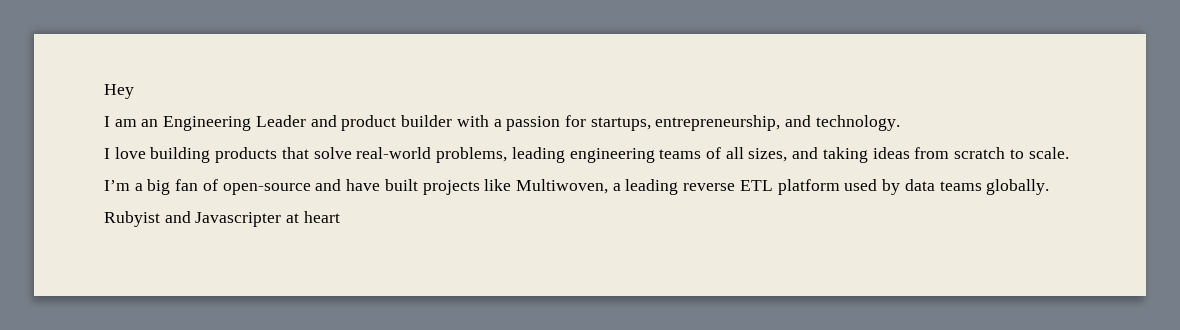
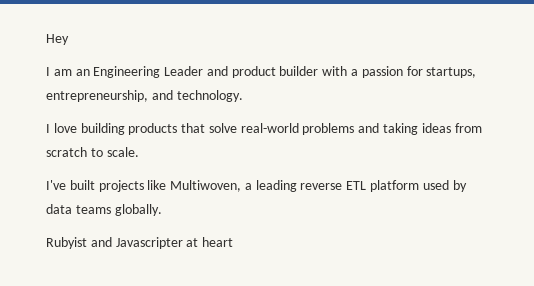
- I love building products that solve real-world problems, leading engineering teams of all sizes, and taking ideas from scratch to scale.
+ I love building products that solve real-world problems and taking ideas from scratch to scale.
- I’m a big fan of open-source and have built projects like Multiwoven, a leading reverse ETL platform used by data teams globally.
+ I've built projects like Multiwoven, a leading reverse ETL platform used by data teams globally.

